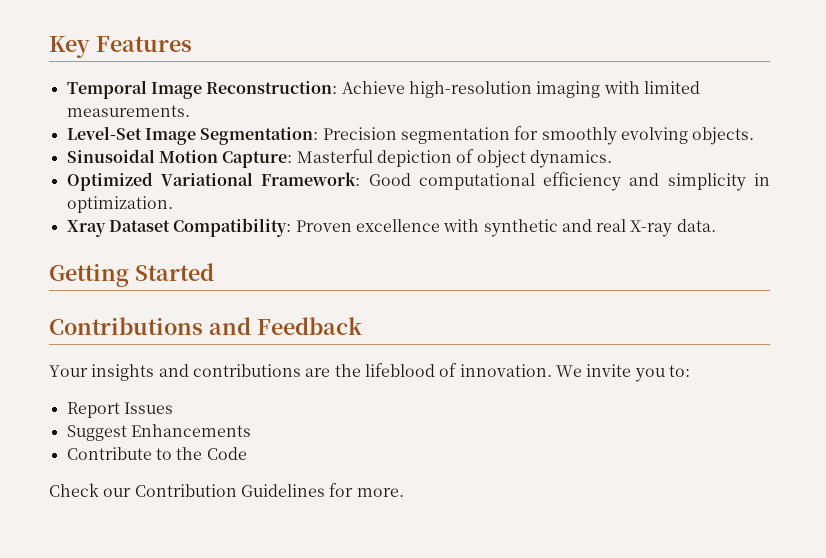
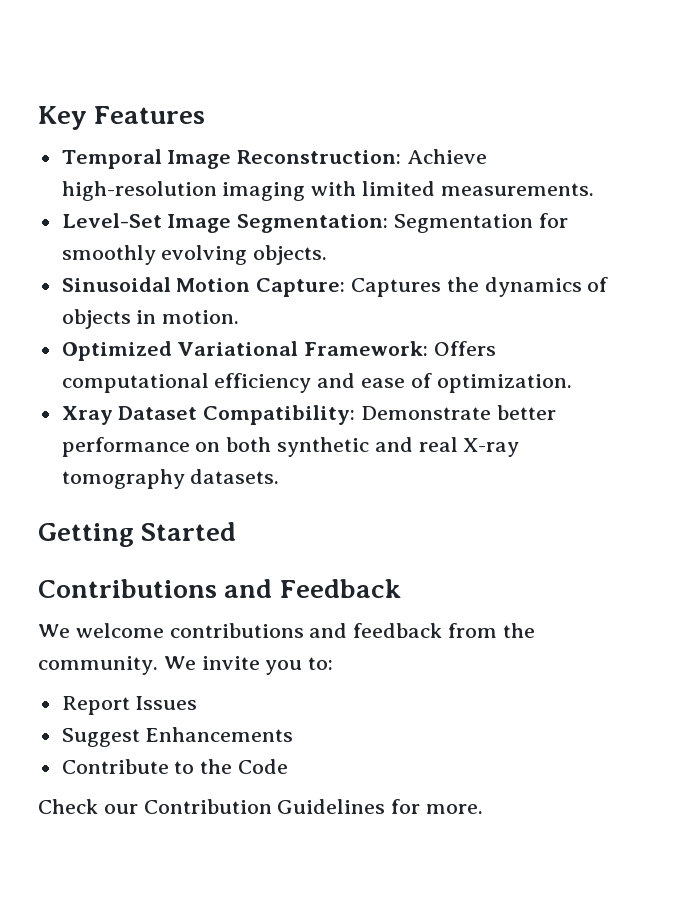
- Level-Set Image Segmentation: Precision segmentation for smoothly evolving objects.
+ Level-Set Image Segmentation: Segmentation for smoothly evolving objects.
- Sinusoidal Motion Capture: Masterful depiction of object dynamics.
+ Sinusoidal Motion Capture: Captures the dynamics of objects in motion.
- Optimized Variational Framework: Good computational efficiency and simplicity in optimization.
+ Optimized Variational Framework: Offers computational efficiency and ease of optimization.
- Xray Dataset Compatibility: Proven excellence with synthetic and real X-ray data.
+ Xray Dataset Compatibility: Demonstrate better performance on both synthetic and real X-ray tomography datasets.
- Your insights and contributions are the lifeblood of innovation.
+ We welcome contributions and feedback from the community.

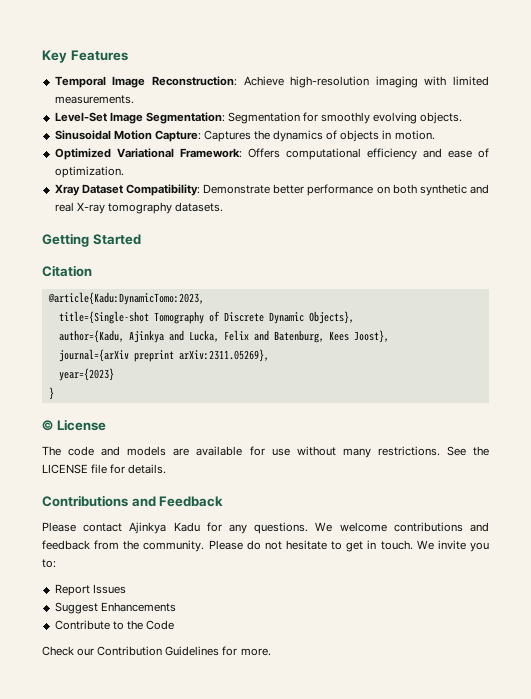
+ Citation
+ @article{Kadu:DynamicTomo:2023,
+ title={Single-shot Tomography of Discrete Dynamic Objects},
+ author={Kadu, Ajinkya and Lucka, Felix and Batenburg, Kees Joost},
+ journal={arXiv preprint arXiv:2311.05269},
+ year={2023}
+ }
+ © License
+ The code and models are available for use without many restrictions. See the LICENSE file for details.
  Contributions and Feedback
- We welcome contributions and feedback from the community.
+ Please contact Ajinkya Kadu for any questions. We welcome contributions and feedback from the community.
+ Please do not hesitate to get in touch.

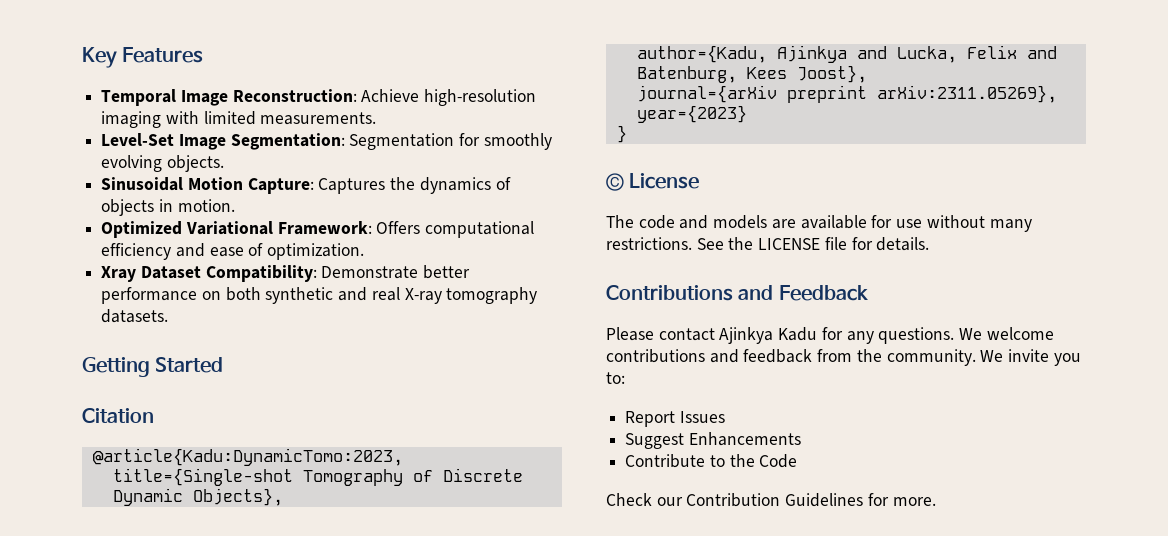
- Please do not hesitate to get in touch.

